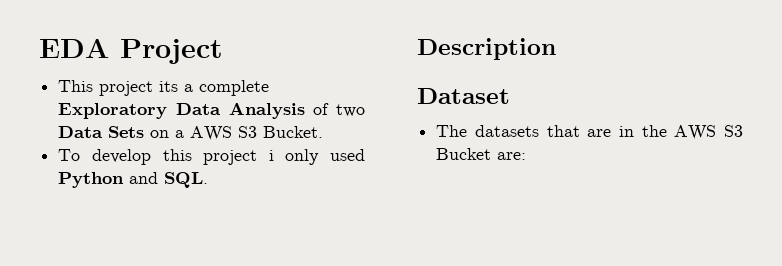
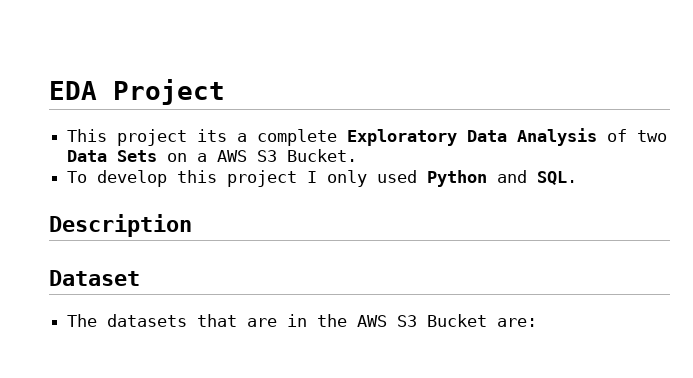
- To develop this project i only used Python and SQL.
+ To develop this project I only used Python and SQL.

